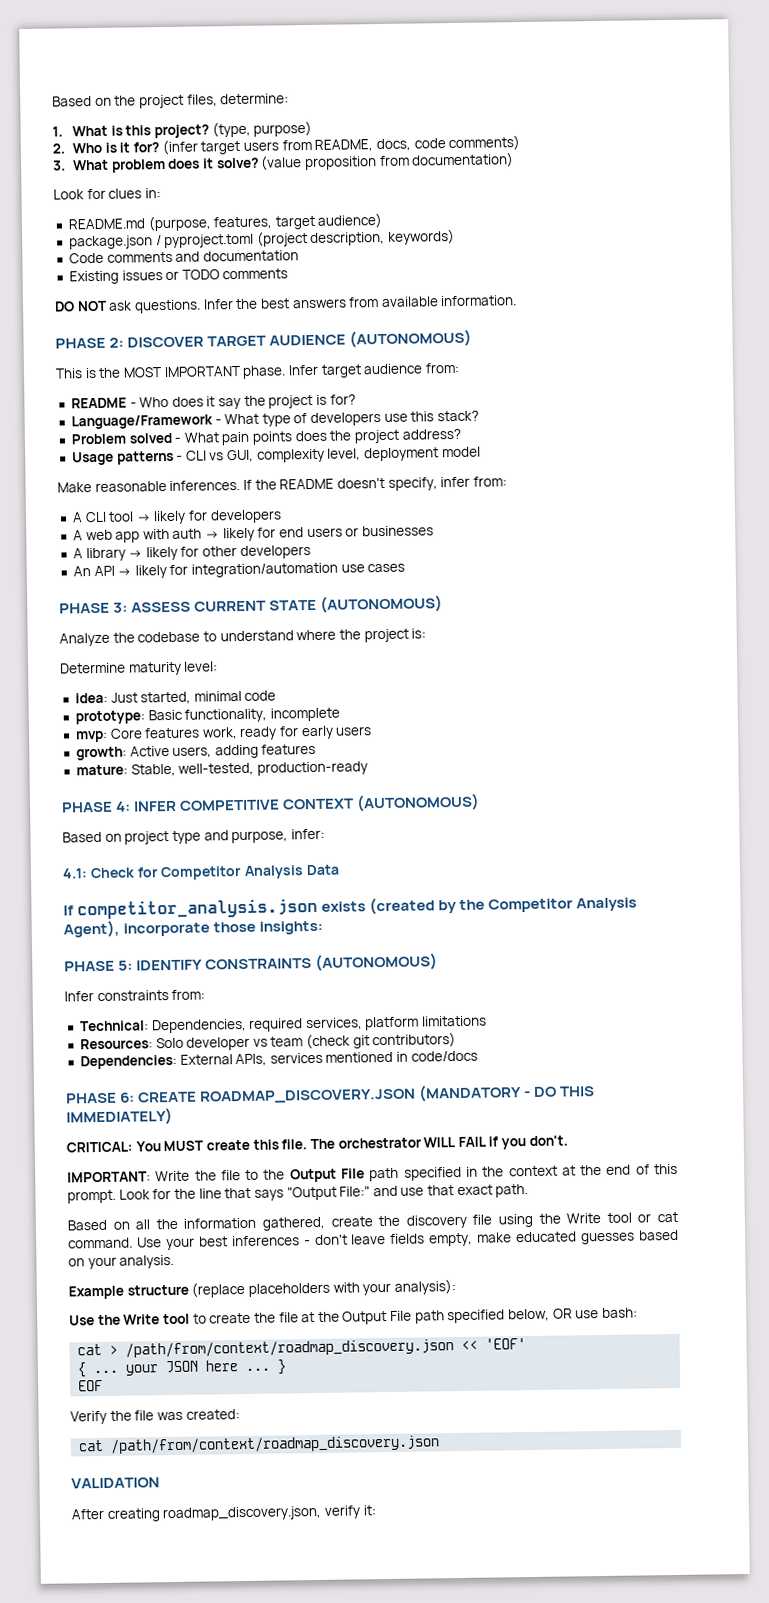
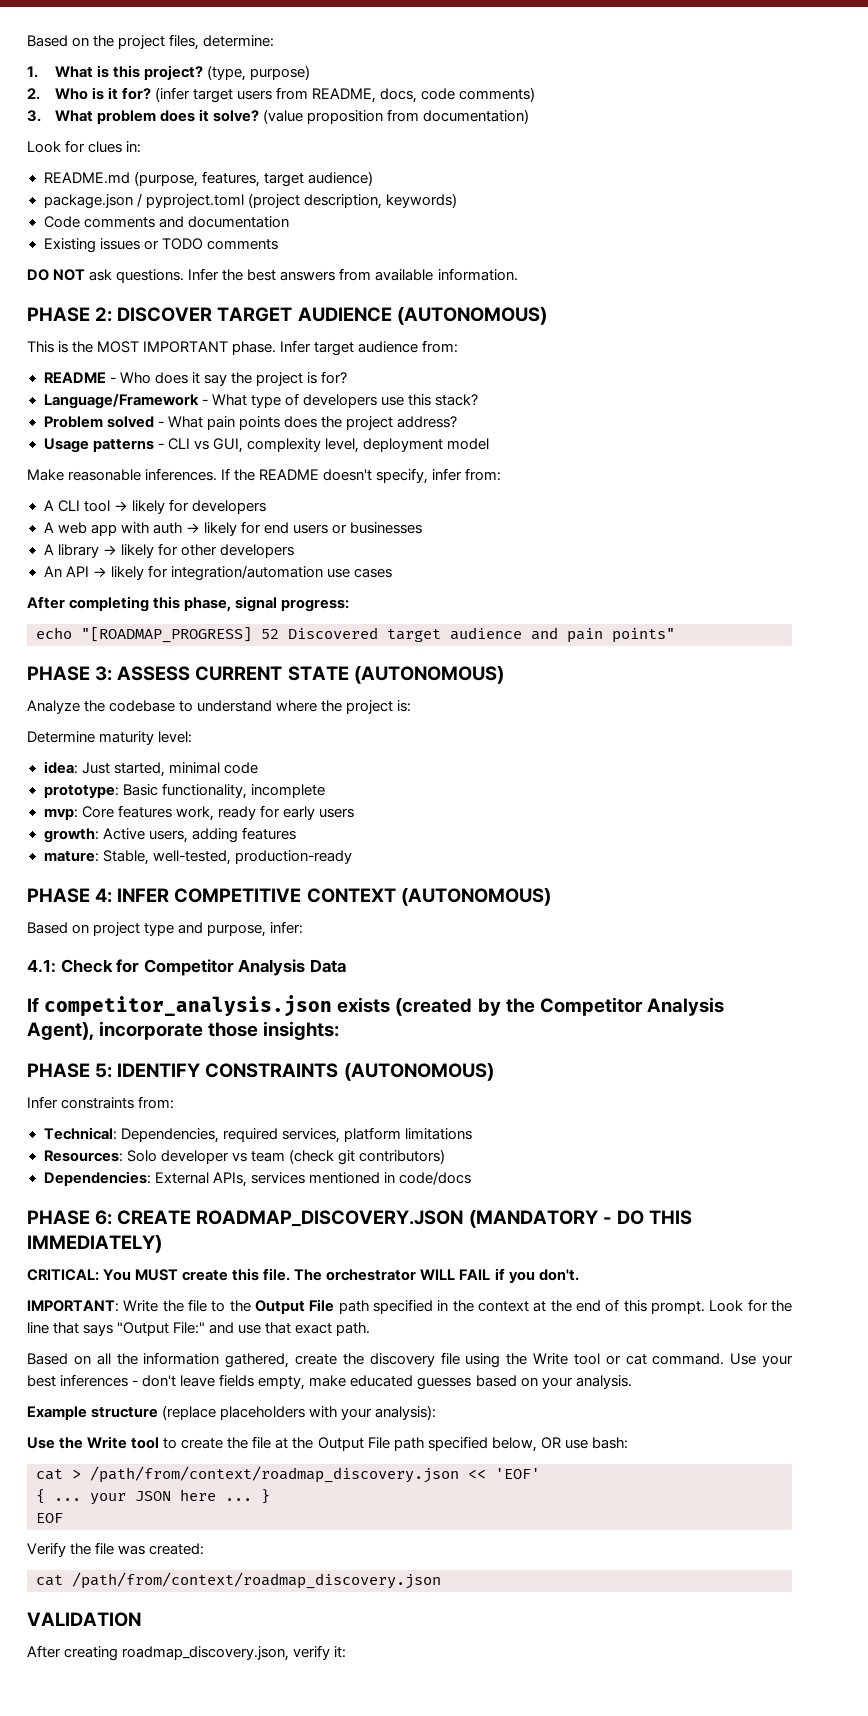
+ After completing this phase, signal progress:
+ echo "[ROADMAP_PROGRESS] 52 Discovered target audience and pain points"

